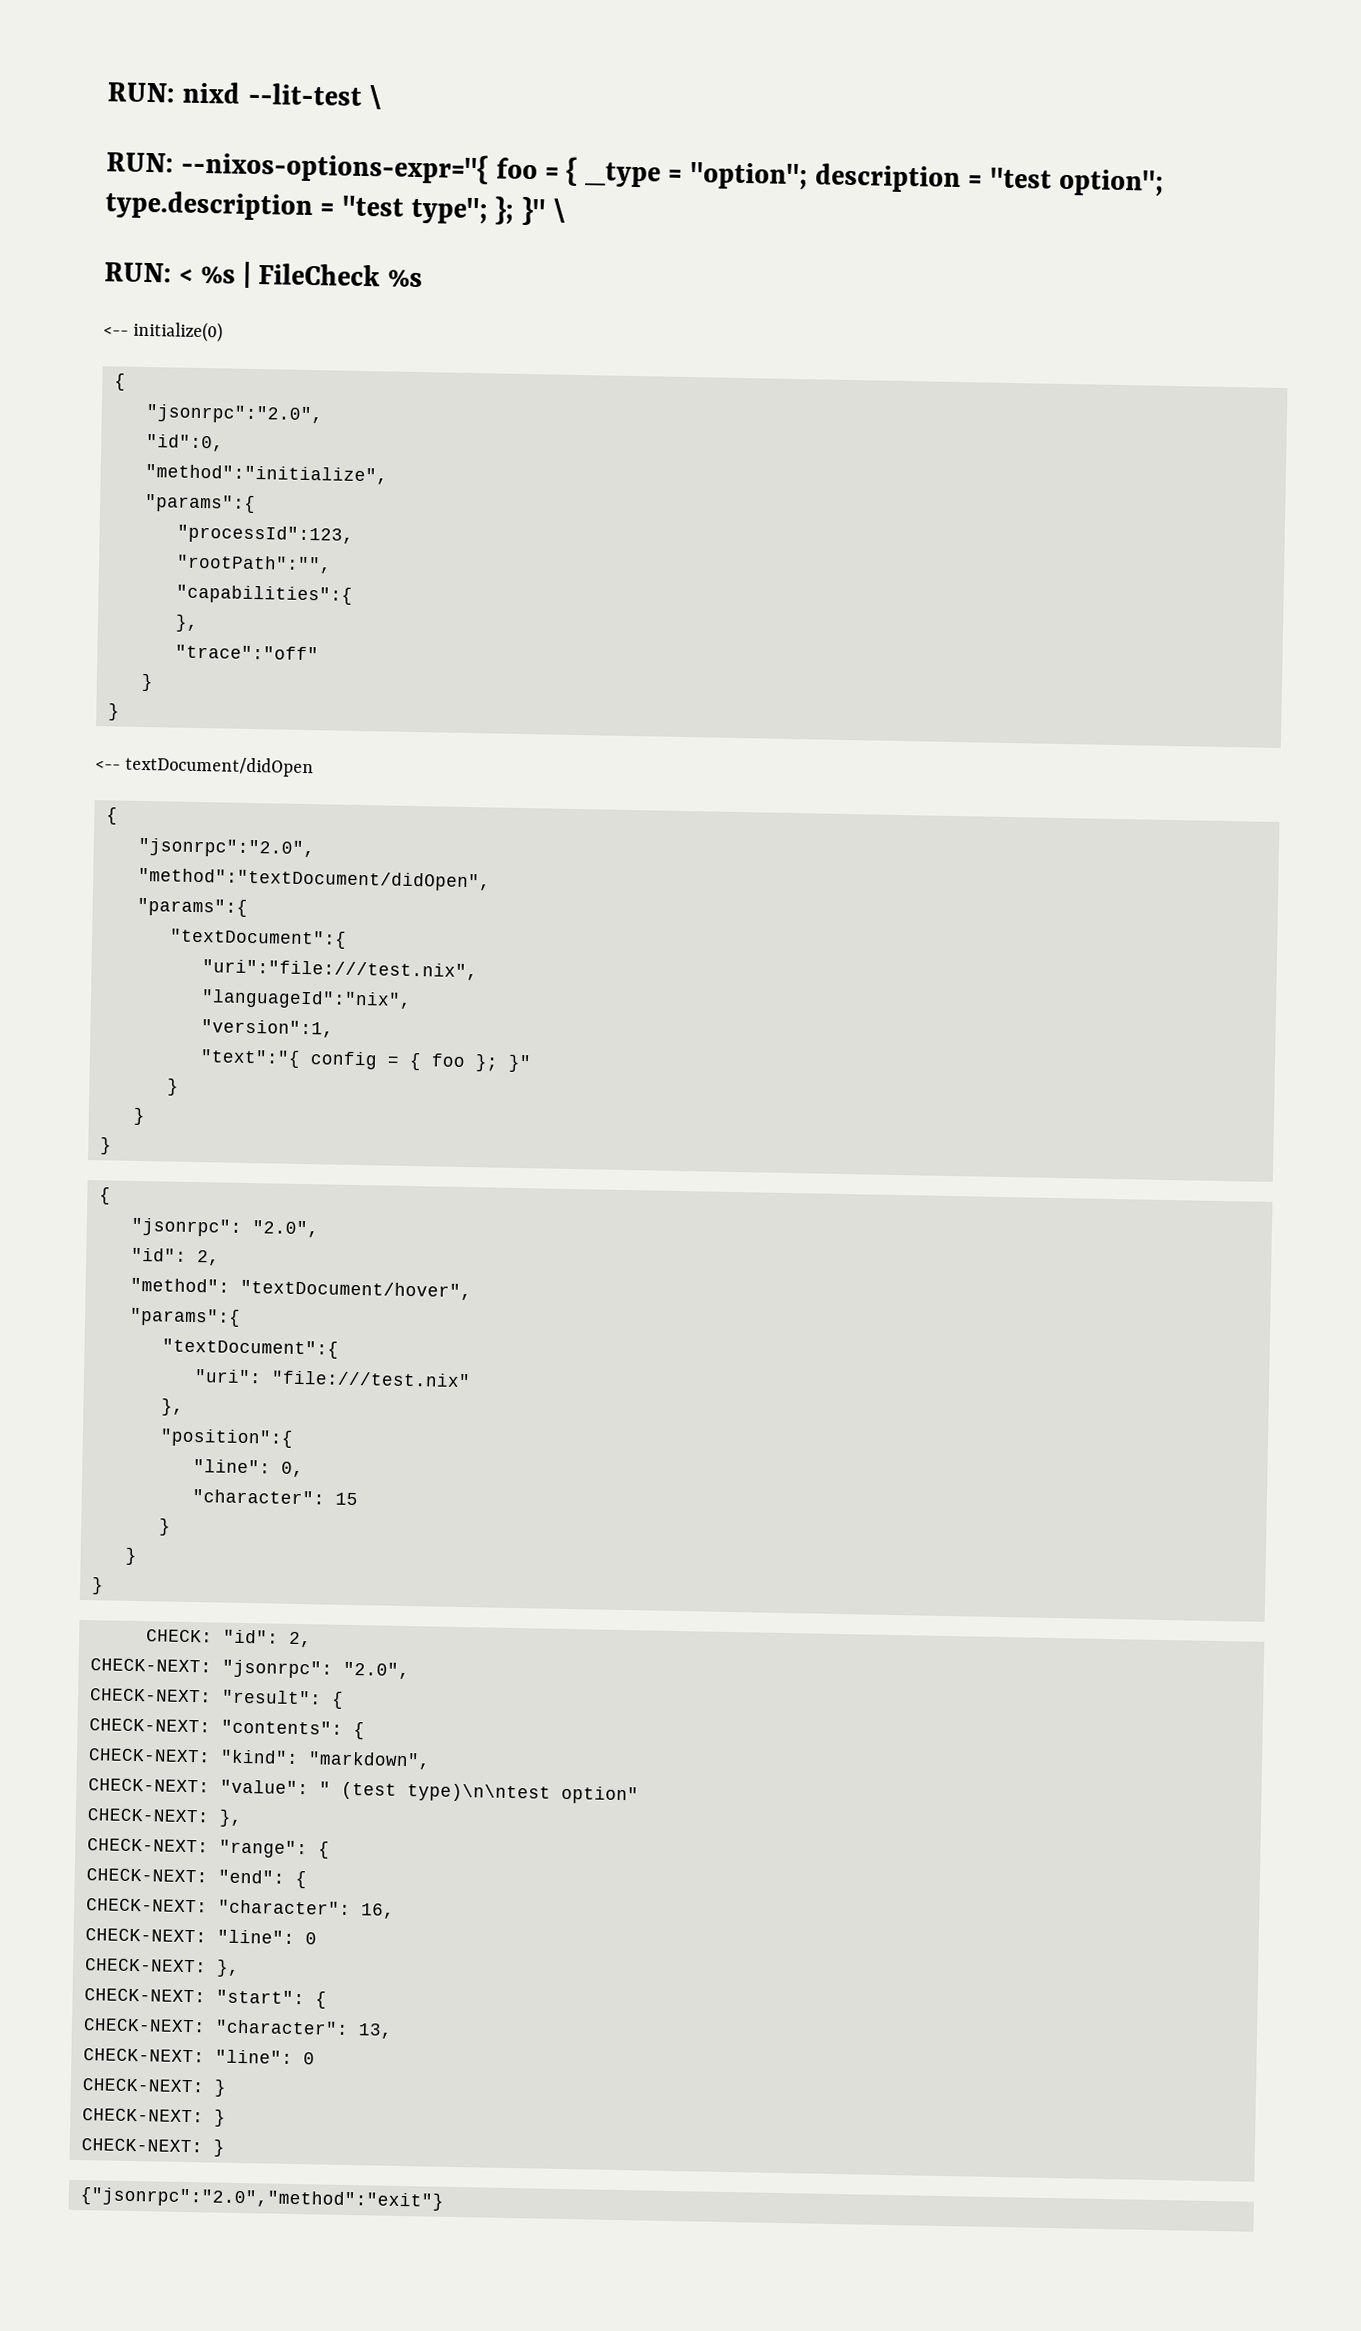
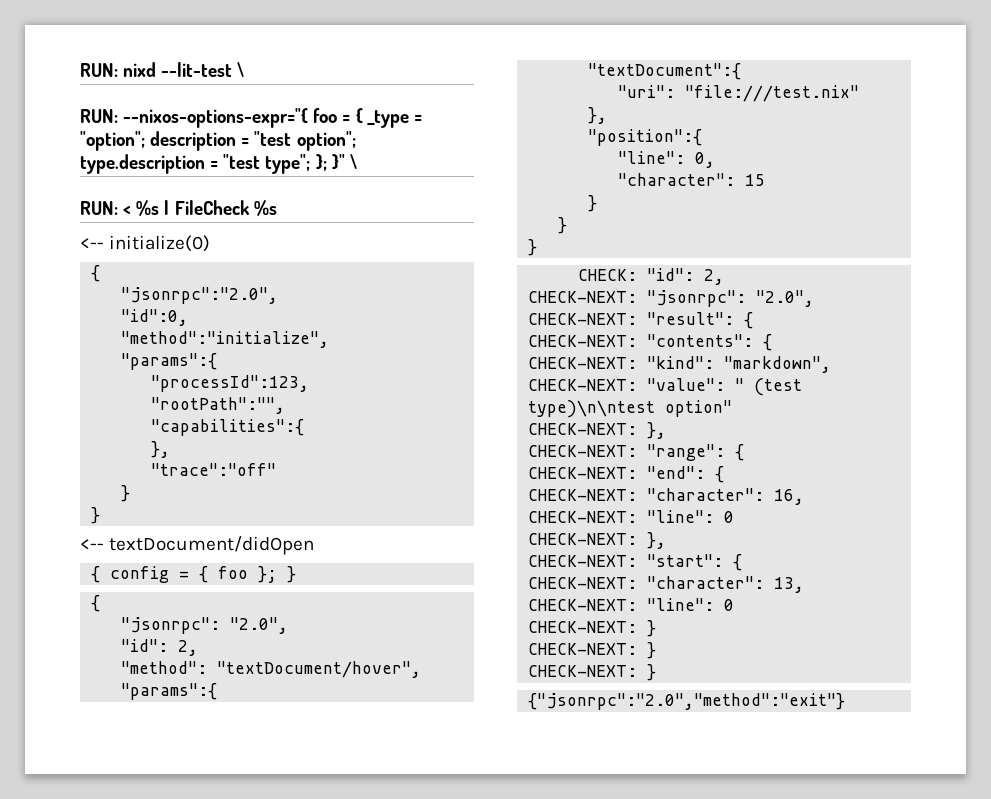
  <-- textDocument/didOpen
- {
- "jsonrpc":"2.0",
- "method":"textDocument/didOpen",
- "params":{
- "textDocument":{
- "uri":"file:///test.nix",
- "languageId":"nix",
- "version":1,
- "text":"{ config = { foo }; }"
- }
- }
- }
+ { config = { foo }; }

